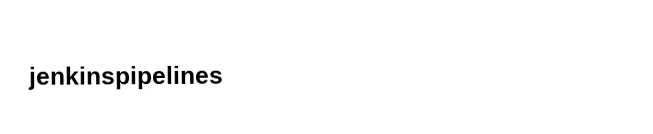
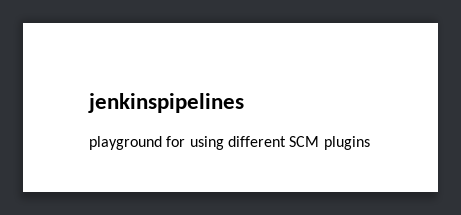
+ playground for using different SCM plugins

